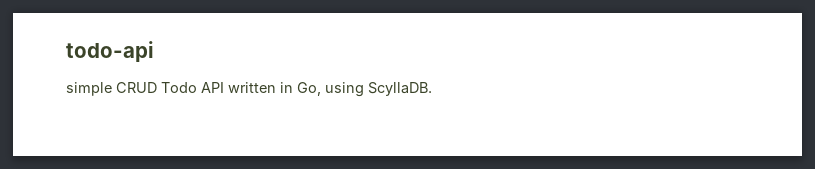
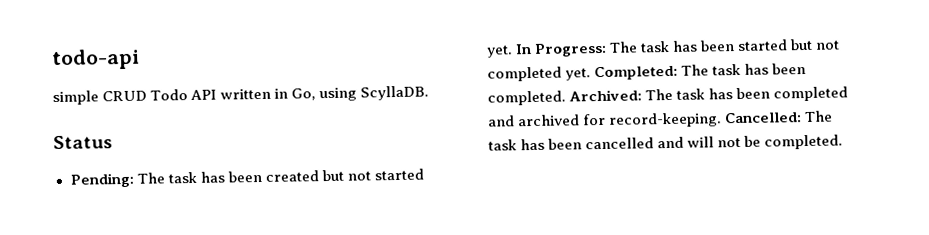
+ Status
+ Pending: The task has been created but not started yet. In Progress: The task has been started but not completed yet. Completed: The task has been completed. Archived: The task has been completed and archived for record-keeping. Cancelled: The task has been cancelled and will not be completed.

